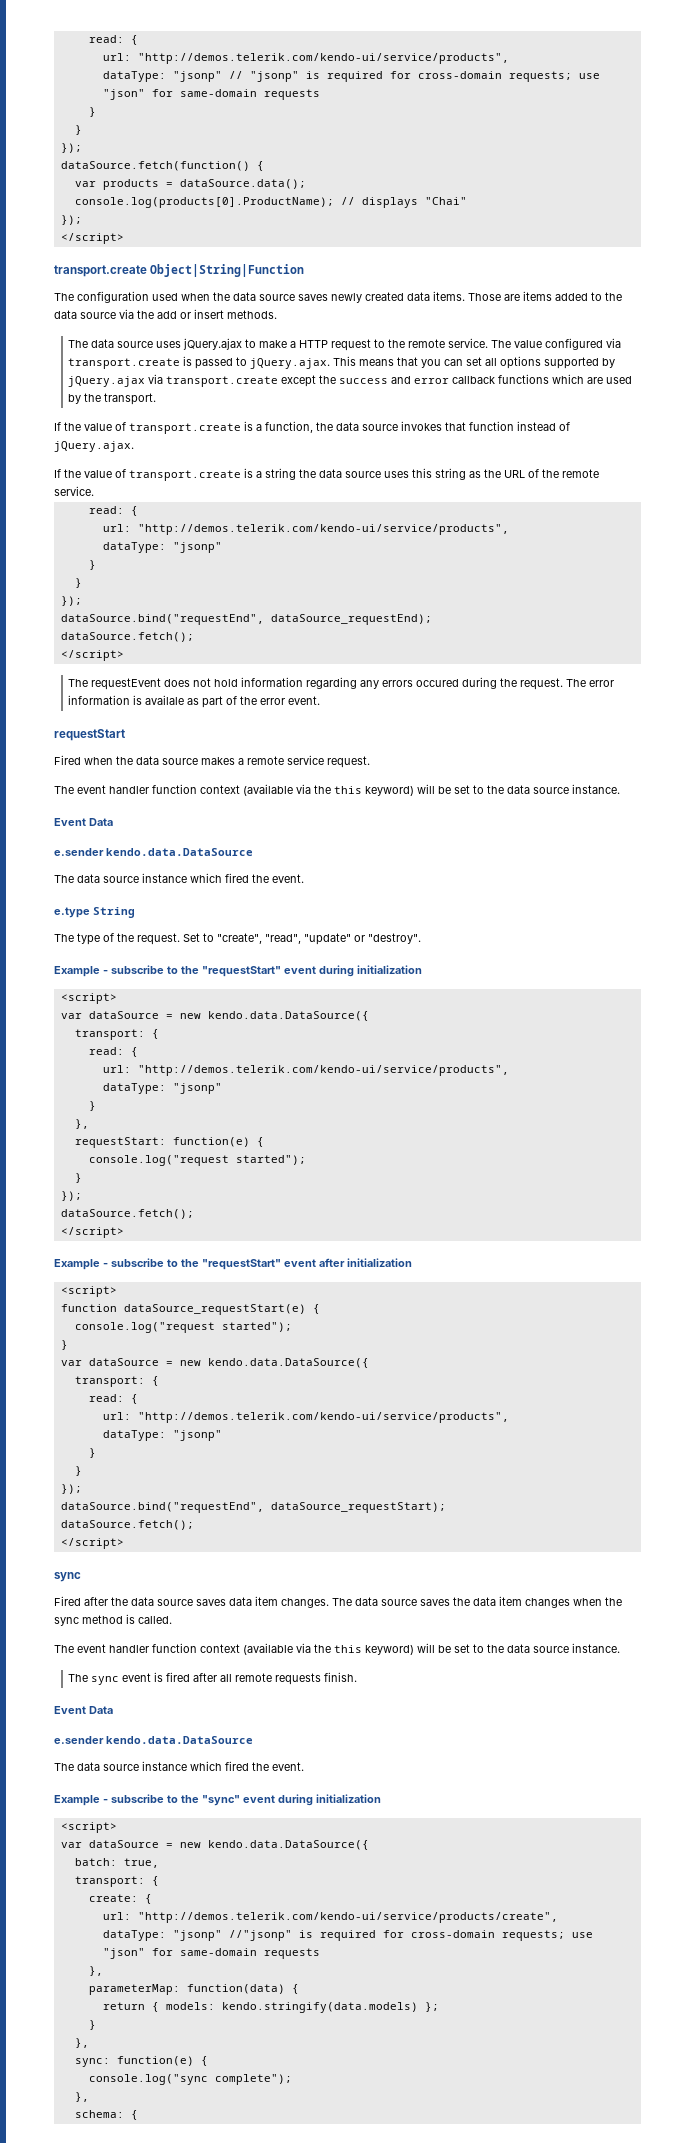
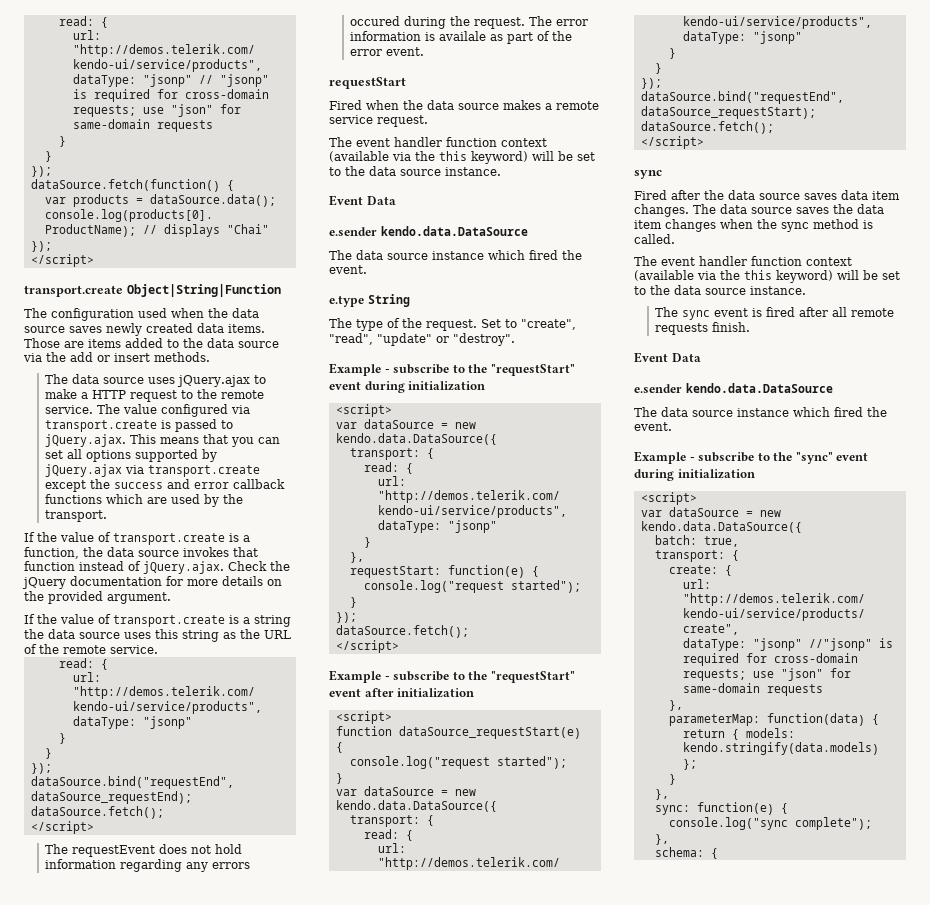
- If the value of transport.create is a function, the data source invokes that function instead of jQuery.ajax.
+ If the value of transport.create is a function, the data source invokes that function instead of jQuery.ajax. Check the jQuery documentation for more details on the provided argument.

